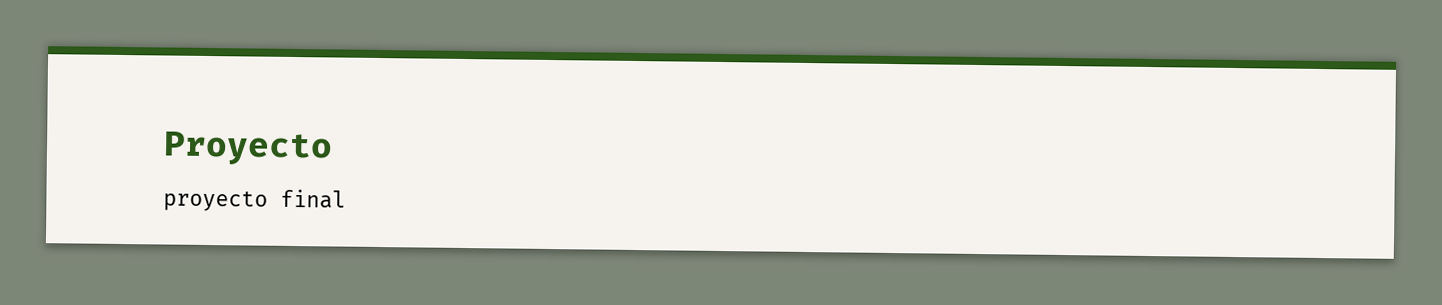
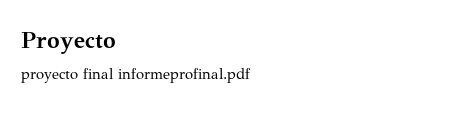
- proyecto final
+ proyecto final informeprofinal.pdf

